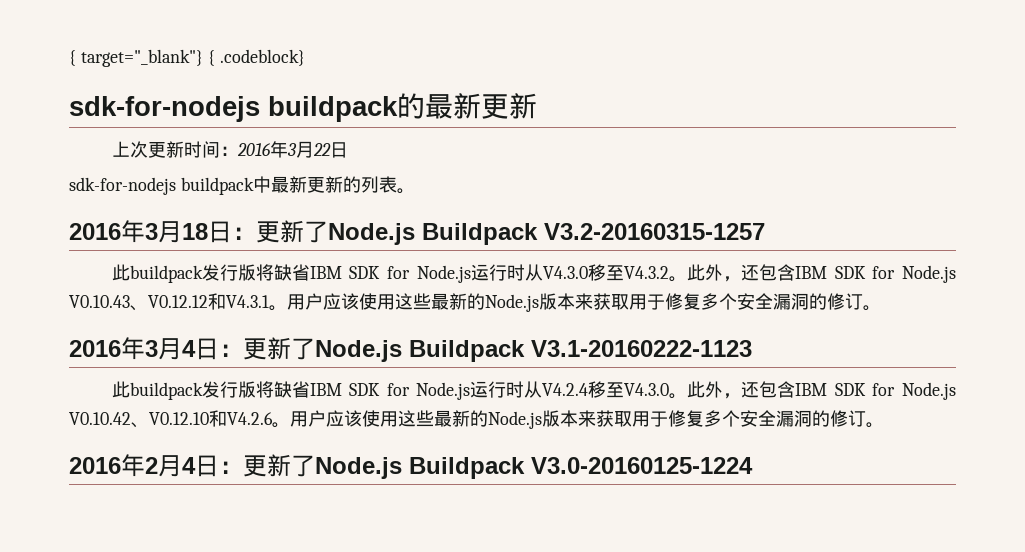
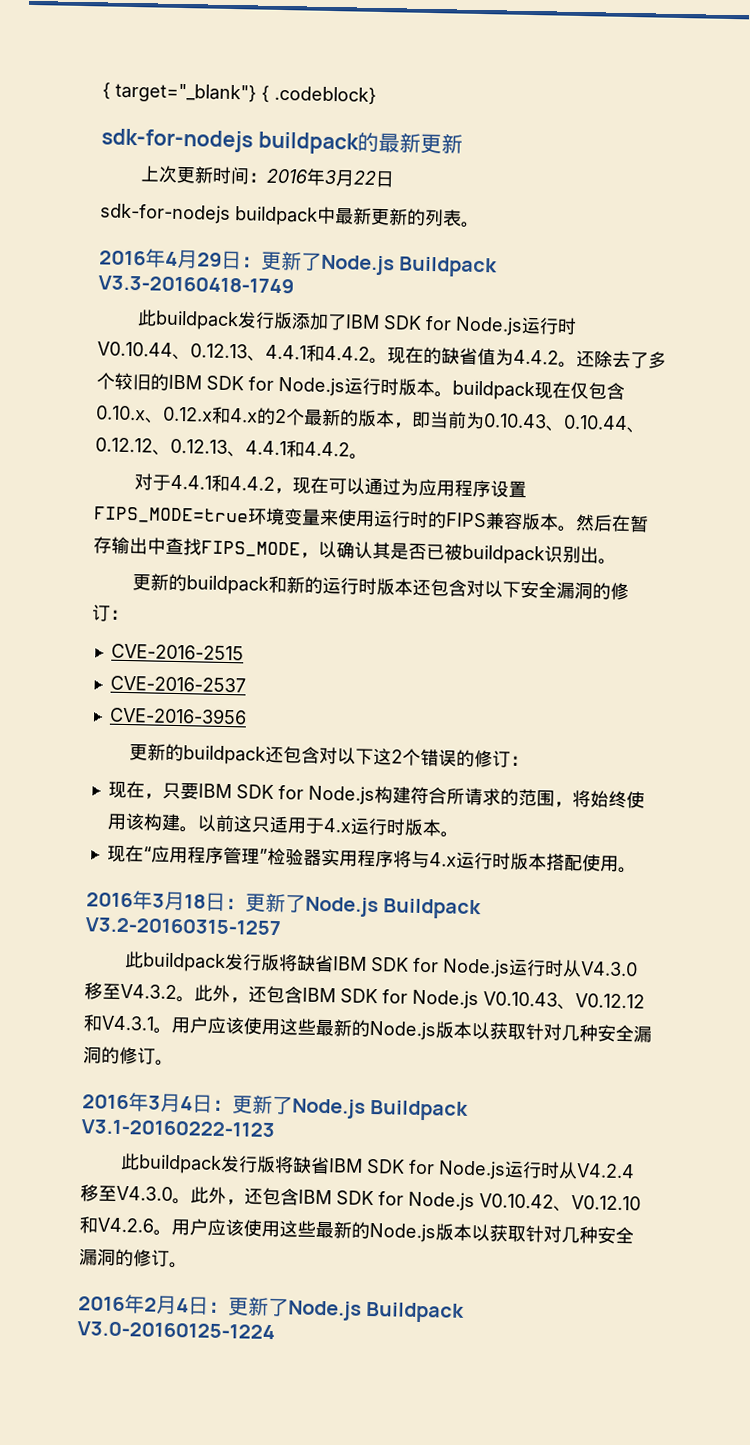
+ 2016年4月29日：更新了Node.js Buildpack V3.3-20160418-1749
+ 此buildpack发行版添加了IBM SDK for Node.js运行时V0.10.44、0.12.13、4.4.1和4.4.2。现在的缺省值为4.4.2。还除去了多个较旧的IBM SDK for Node.js运行时版本。buildpack现在仅包含0.10.x、0.12.x和4.x的2个最新的版本，即当前为0.10.43、0.10.44、0.12.12、0.12.13、4.4.1和4.4.2。
+ 对于4.4.1和4.4.2，现在可以通过为应用程序设置FIPS_MODE=true环境变量来使用运行时的FIPS兼容版本。然后在暂存输出中查找FIPS_MODE，以确认其是否已被buildpack识别出。
+ 更新的buildpack和新的运行时版本还包含对以下安全漏洞的修订：
+ CVE-2016-2515
+ CVE-2016-2537
+ CVE-2016-3956
+ 更新的buildpack还包含对以下这2个错误的修订：
+ 现在，只要IBM SDK for Node.js构建符合所请求的范围，将始终使用该构建。以前这只适用于4.x运行时版本。
+ 现在“应用程序管理”检验器实用程序将与4.x运行时版本搭配使用。
- 此外，还包含IBM SDK for Node.js V0.10.43、V0.12.12和V4.3.1。用户应该使用这些最新的Node.js版本来获取用于修复多个安全漏洞的修订。
+ 此外，还包含IBM SDK for Node.js V0.10.43、V0.12.12和V4.3.1。用户应该使用这些最新的Node.js版本以获取针对几种安全漏洞的修订。
- 此外，还包含IBM SDK for Node.js V0.10.42、V0.12.10和V4.2.6。用户应该使用这些最新的Node.js版本来获取用于修复多个安全漏洞的修订。
+ 此外，还包含IBM SDK for Node.js V0.10.42、V0.12.10和V4.2.6。用户应该使用这些最新的Node.js版本以获取针对几种安全漏洞的修订。

